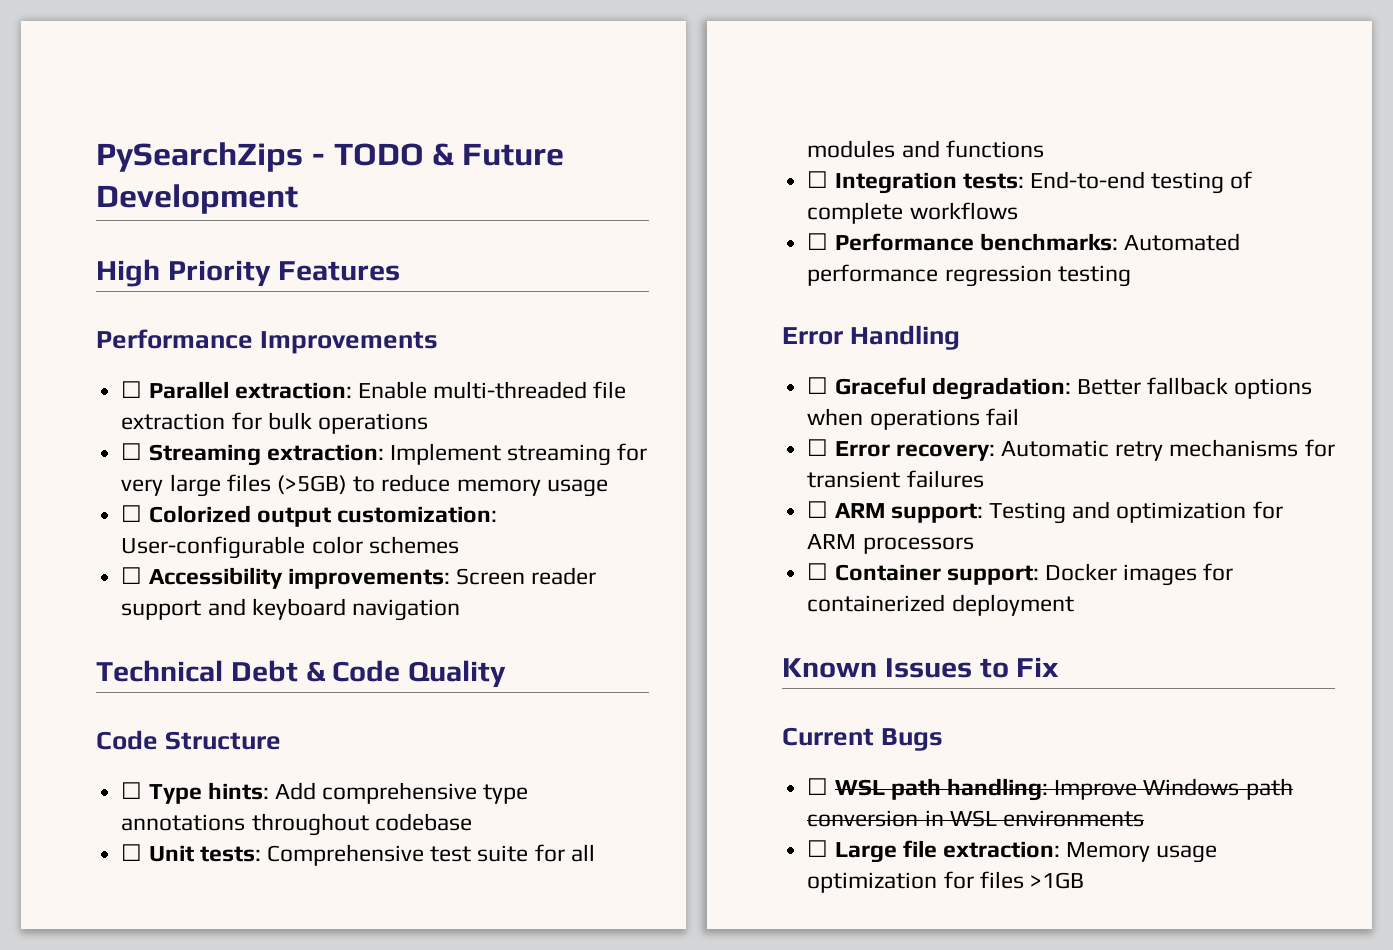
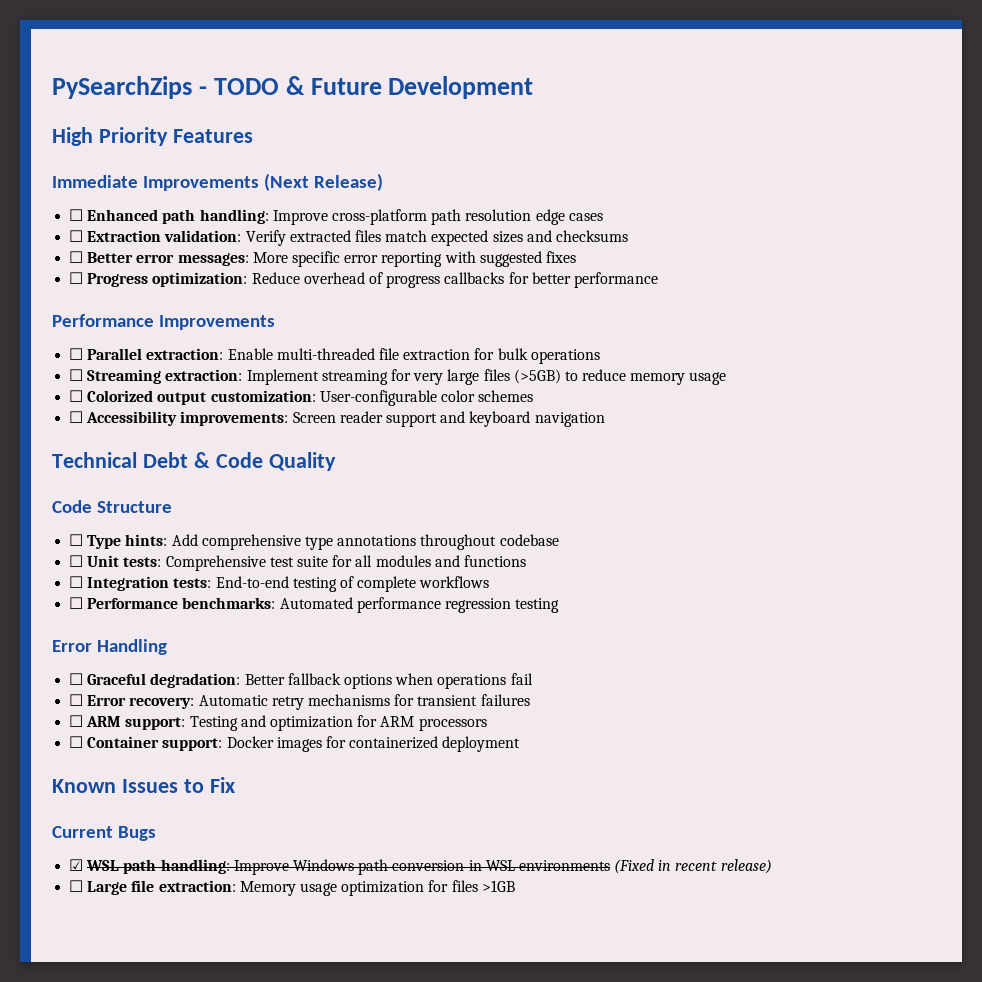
+ Immediate Improvements (Next Release)
+ ☐ Enhanced path handling: Improve cross-platform path resolution edge cases
+ ☐ Extraction validation: Verify extracted files match expected sizes and checksums
+ ☐ Better error messages: More specific error reporting with suggested fixes
+ ☐ Progress optimization: Reduce overhead of progress callbacks for better performance
- ☐ WSL path handling: Improve Windows path conversion in WSL environments
+ ☑ WSL path handling: Improve Windows path conversion in WSL environments (Fixed in recent release)

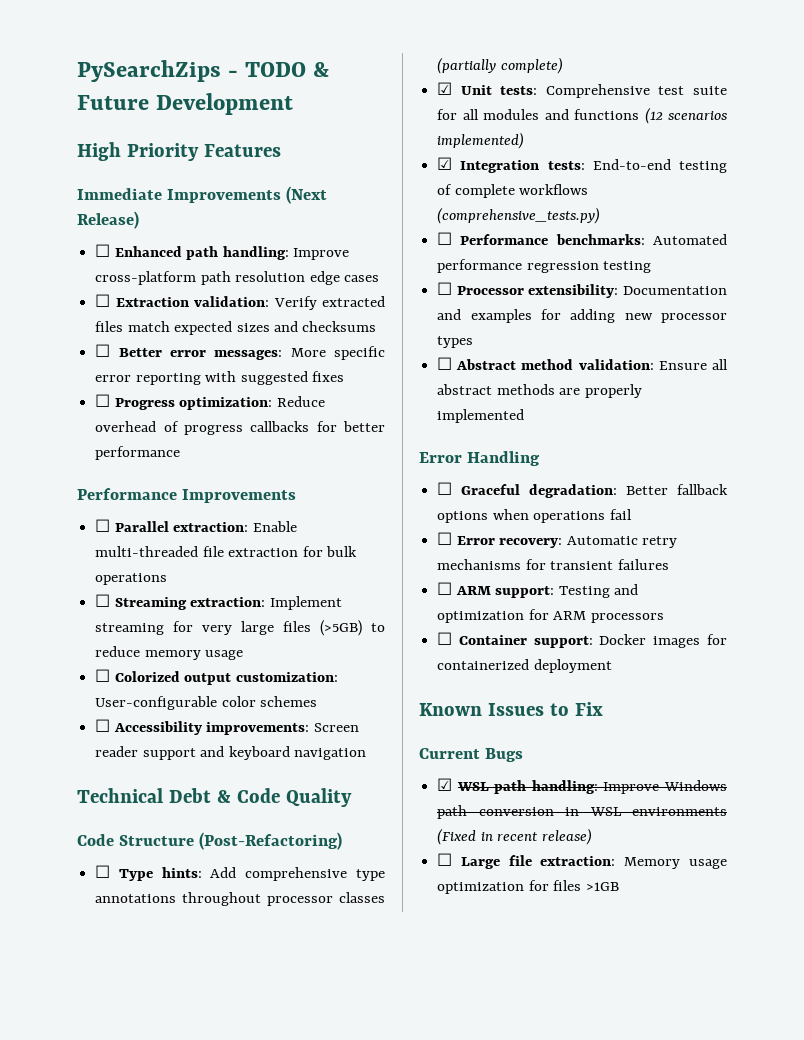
- Code Structure
+ Code Structure (Post-Refactoring)
- ☐ Type hints: Add comprehensive type annotations throughout codebase
- ☐ Unit tests: Comprehensive test suite for all modules and functions
- ☐ Integration tests: End-to-end testing of complete workflows
+ ☐ Type hints: Add comprehensive type annotations throughout processor classes (partially complete)
+ ☑ Unit tests: Comprehensive test suite for all modules and functions (12 scenarios implemented)
+ ☑ Integration tests: End-to-end testing of complete workflows (comprehensive_tests.py)
+ ☐ Processor extensibility: Documentation and examples for adding new processor types
+ ☐ Abstract method validation: Ensure all abstract methods are properly implemented

